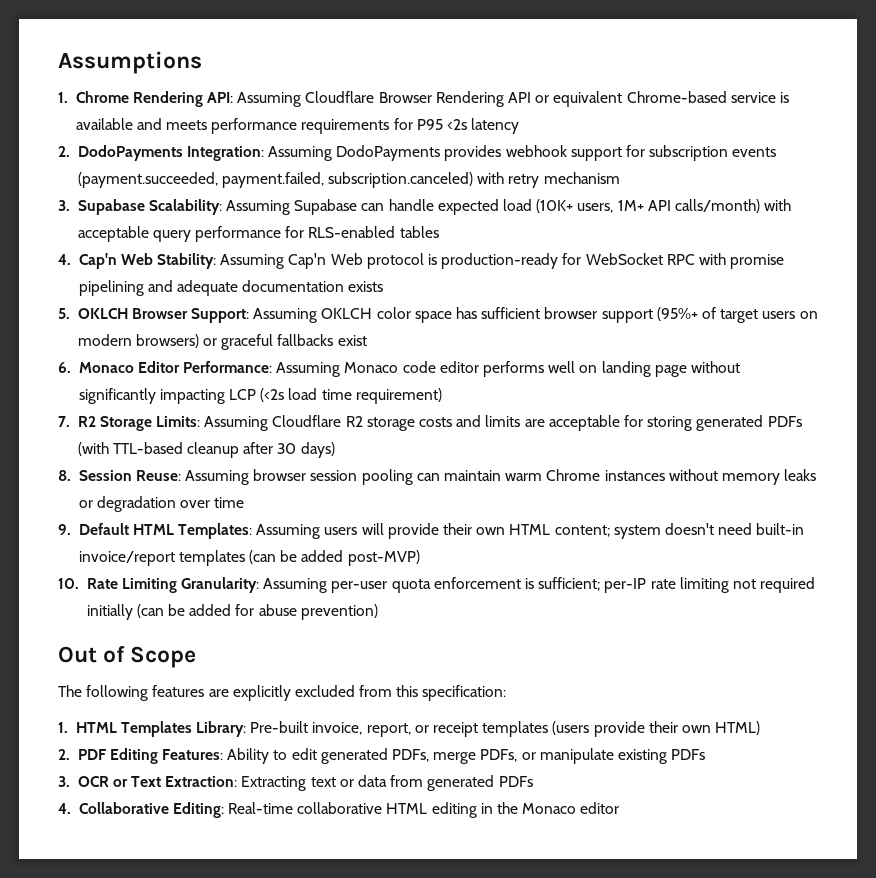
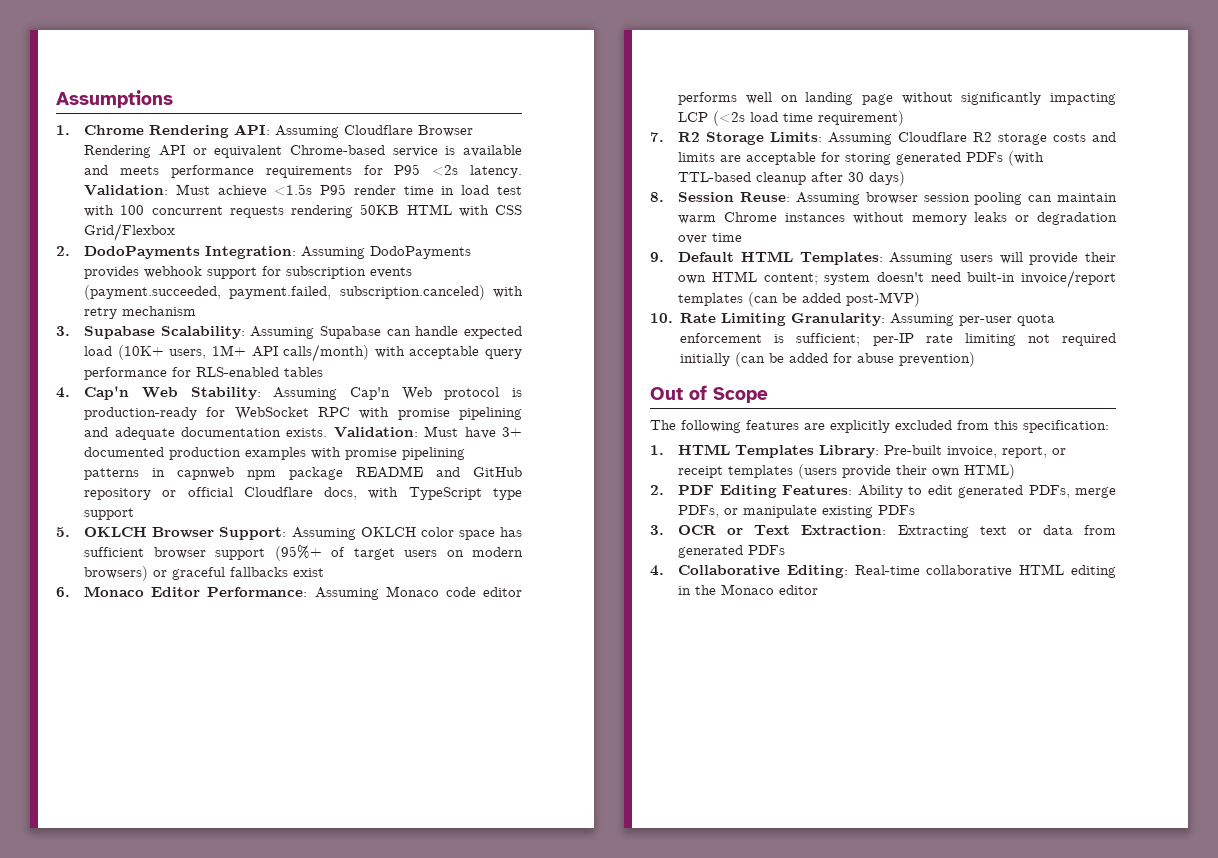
- 1. Chrome Rendering API: Assuming Cloudflare Browser Rendering API or equivalent Chrome-based service is available and meets performance requirements for P95 <2s latency
+ 1. Chrome Rendering API: Assuming Cloudflare Browser Rendering API or equivalent Chrome-based service is available and meets performance requirements for P95 <2s latency. Validation: Must achieve <1.5s P95 render time in load test with 100 concurrent requests rendering 50KB HTML with CSS Grid/Flexbox
- 4. Cap'n Web Stability: Assuming Cap'n Web protocol is production-ready for WebSocket RPC with promise pipelining and adequate documentation exists
+ 4. Cap'n Web Stability: Assuming Cap'n Web protocol is production-ready for WebSocket RPC with promise pipelining and adequate documentation exists. Validation: Must have 3+ documented production examples with promise pipelining patterns in capnweb npm package README and GitHub repository or official Cloudflare docs, with TypeScript type support

